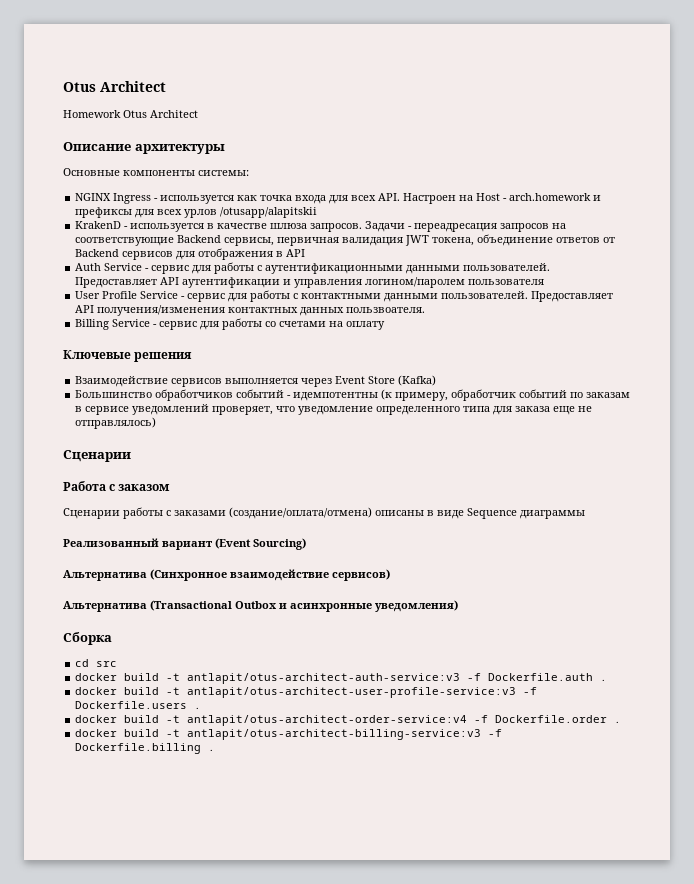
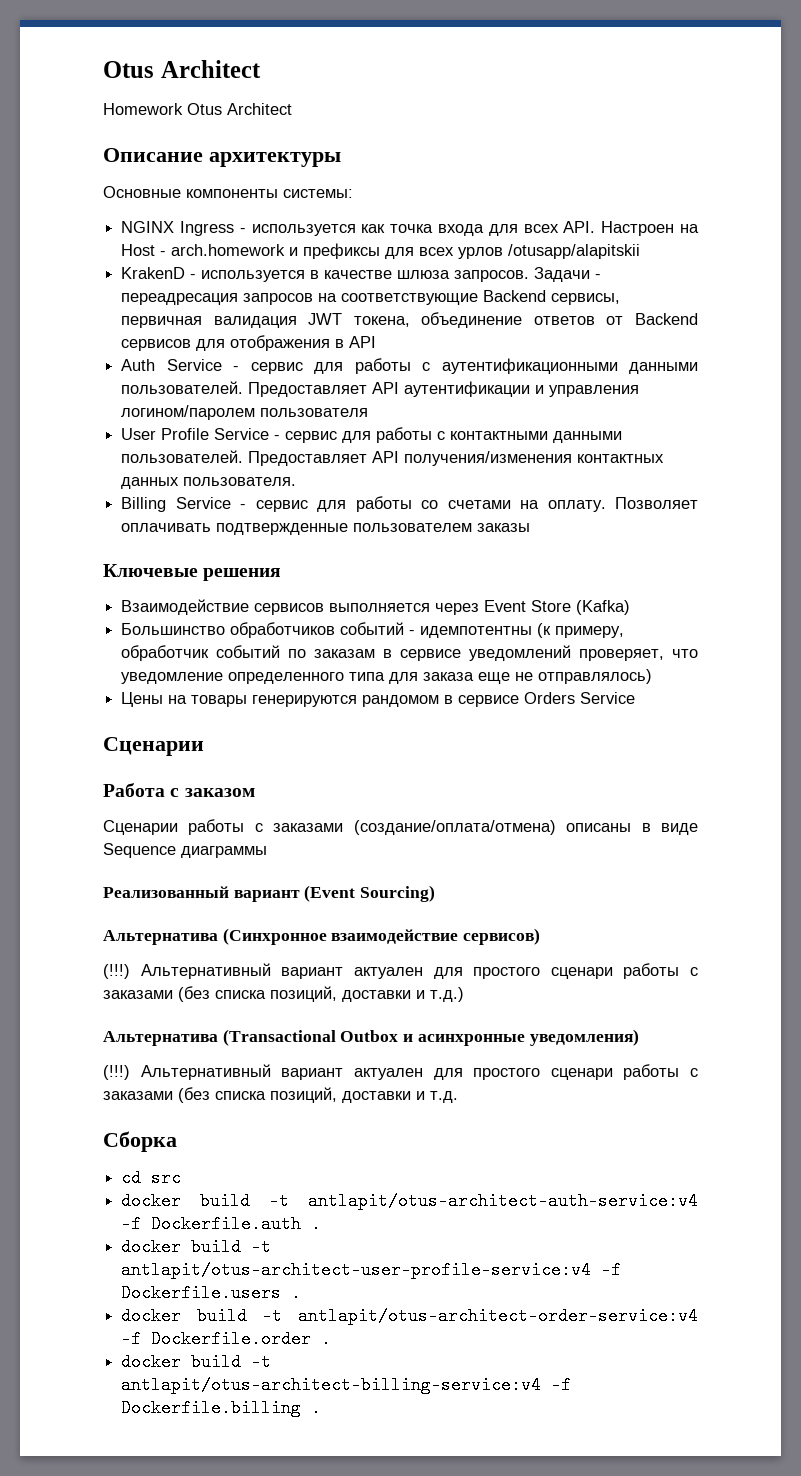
- Предоставляет API получения/изменения контактных данных пользвоателя.
+ Предоставляет API получения/изменения контактных данных пользователя.
- Billing Service - сервис для работы со счетами на оплату
+ Billing Service - сервис для работы со счетами на оплату. Позволяет оплачивать подтвержденные пользователем заказы
+ Цены на товары генерируются рандомом в сервисе Orders Service
+ (!!!) Альтернативный вариант актуален для простого сценари работы с заказами (без списка позиций, доставки и т.д.)
+ (!!!) Альтернативный вариант актуален для простого сценари работы с заказами (без списка позиций, доставки и т.д.
- docker build -t antlapit/otus-architect-auth-service:v3 -f Dockerfile.auth .
+ docker build -t antlapit/otus-architect-auth-service:v4 -f Dockerfile.auth .
- docker build -t antlapit/otus-architect-user-profile-service:v3 -f Dockerfile.users .
+ docker build -t antlapit/otus-architect-user-profile-service:v4 -f Dockerfile.users .
- docker build -t antlapit/otus-architect-billing-service:v3 -f Dockerfile.billing .
+ docker build -t antlapit/otus-architect-billing-service:v4 -f Dockerfile.billing .

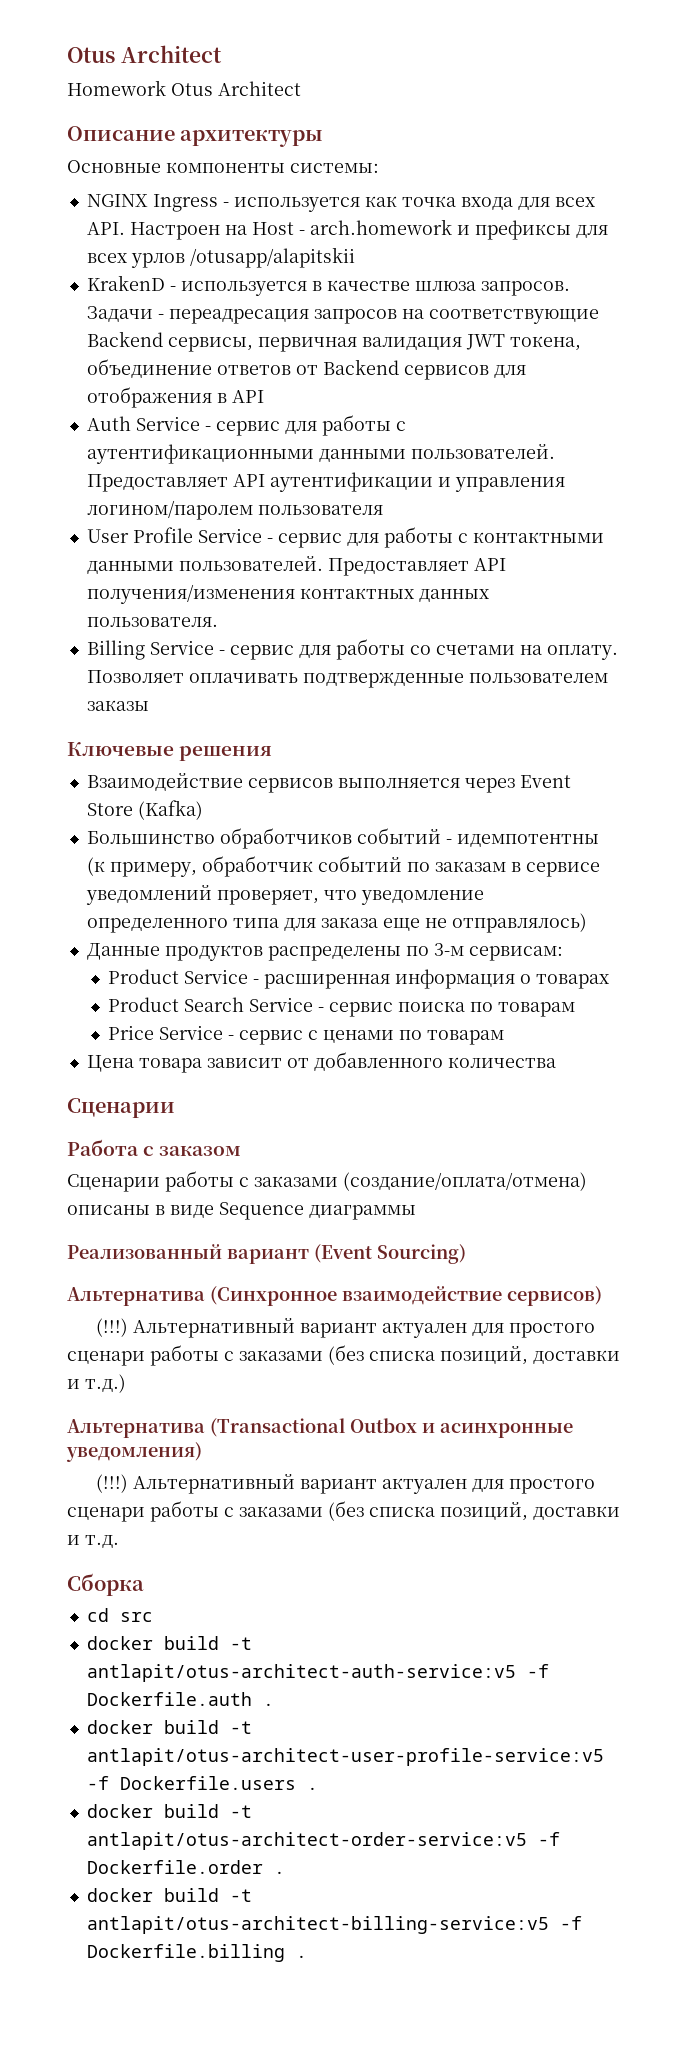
- Цены на товары генерируются рандомом в сервисе Orders Service
+ Данные продуктов распределены по 3-м сервисам:
+ Product Service - расширенная информация о товарах
+ Product Search Service - сервис поиска по товарам
+ Price Service - сервис с ценами по товарам
+ Цена товара зависит от добавленного количества
- docker build -t antlapit/otus-architect-auth-service:v4 -f Dockerfile.auth .
+ docker build -t antlapit/otus-architect-auth-service:v5 -f Dockerfile.auth .
- docker build -t antlapit/otus-architect-user-profile-service:v4 -f Dockerfile.users .
+ docker build -t antlapit/otus-architect-user-profile-service:v5 -f Dockerfile.users .
- docker build -t antlapit/otus-architect-order-service:v4 -f Dockerfile.order .
+ docker build -t antlapit/otus-architect-order-service:v5 -f Dockerfile.order .
- docker build -t antlapit/otus-architect-billing-service:v4 -f Dockerfile.billing .
+ docker build -t antlapit/otus-architect-billing-service:v5 -f Dockerfile.billing .

